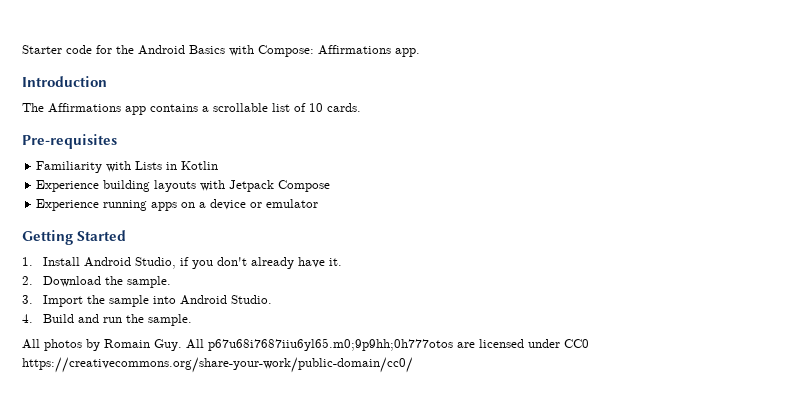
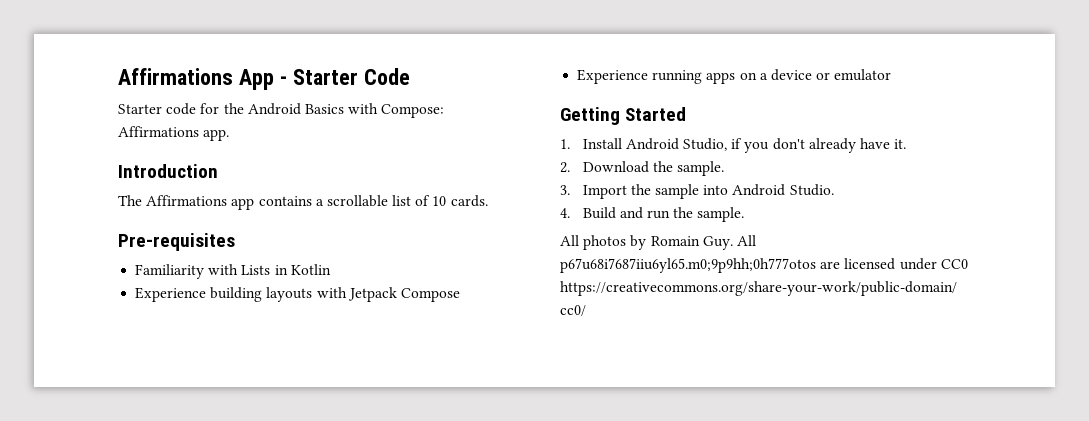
+ Affirmations App - Starter Code

